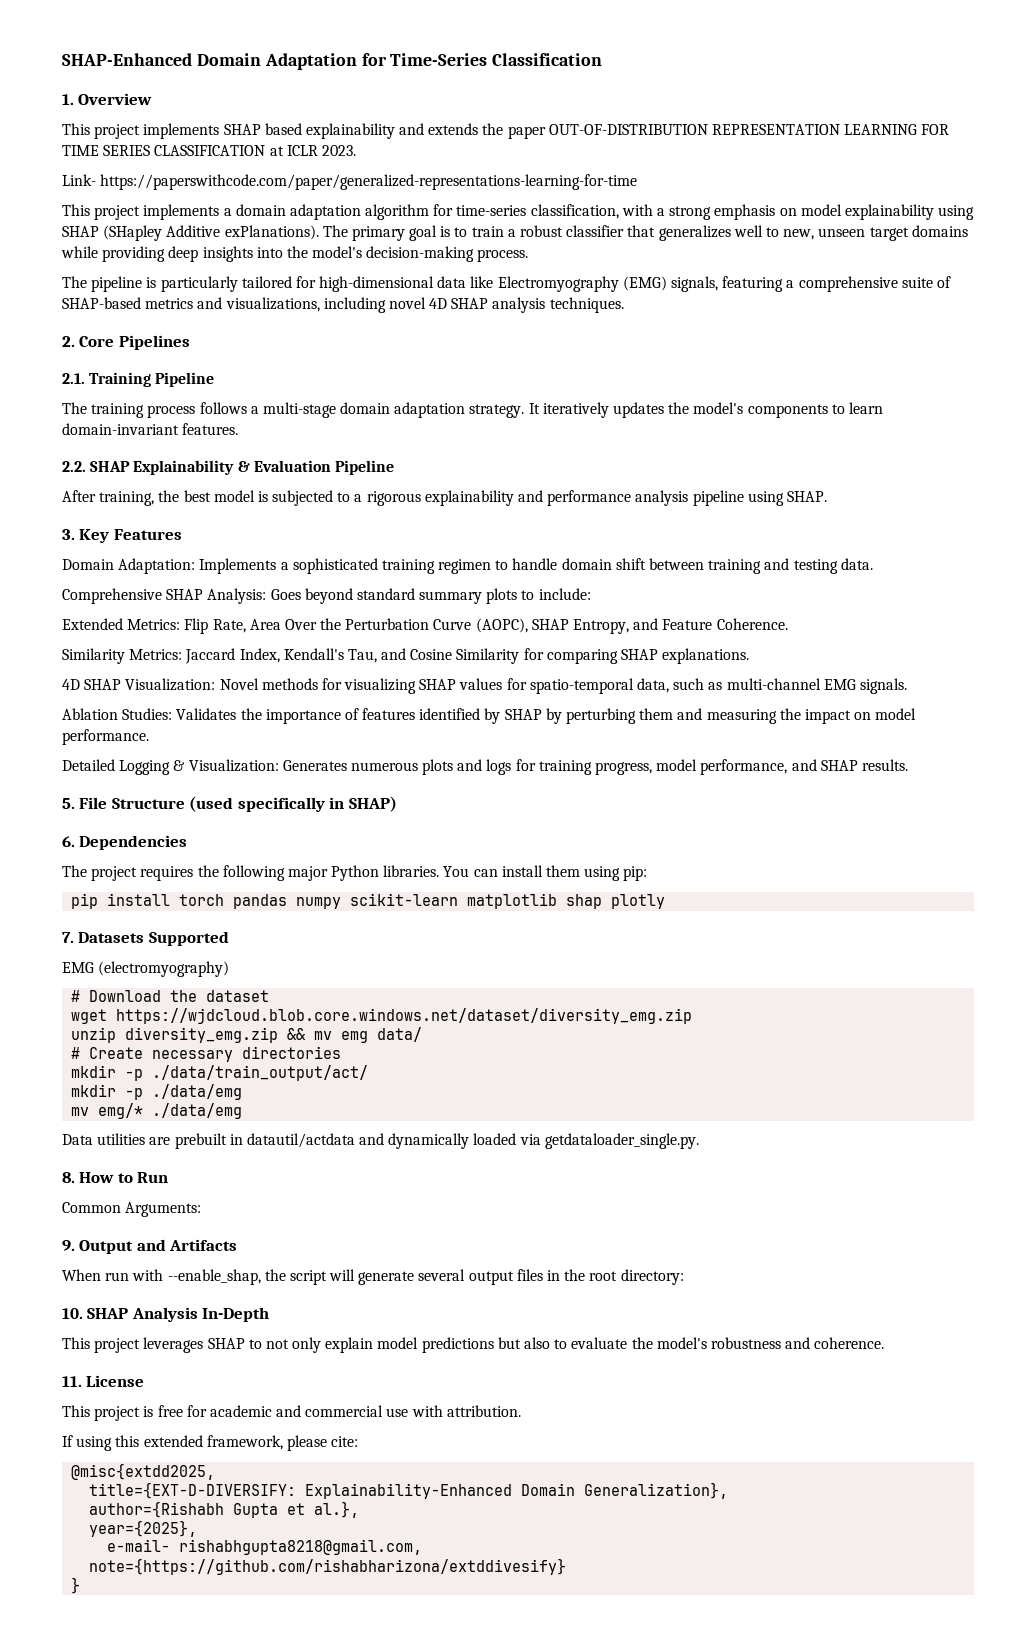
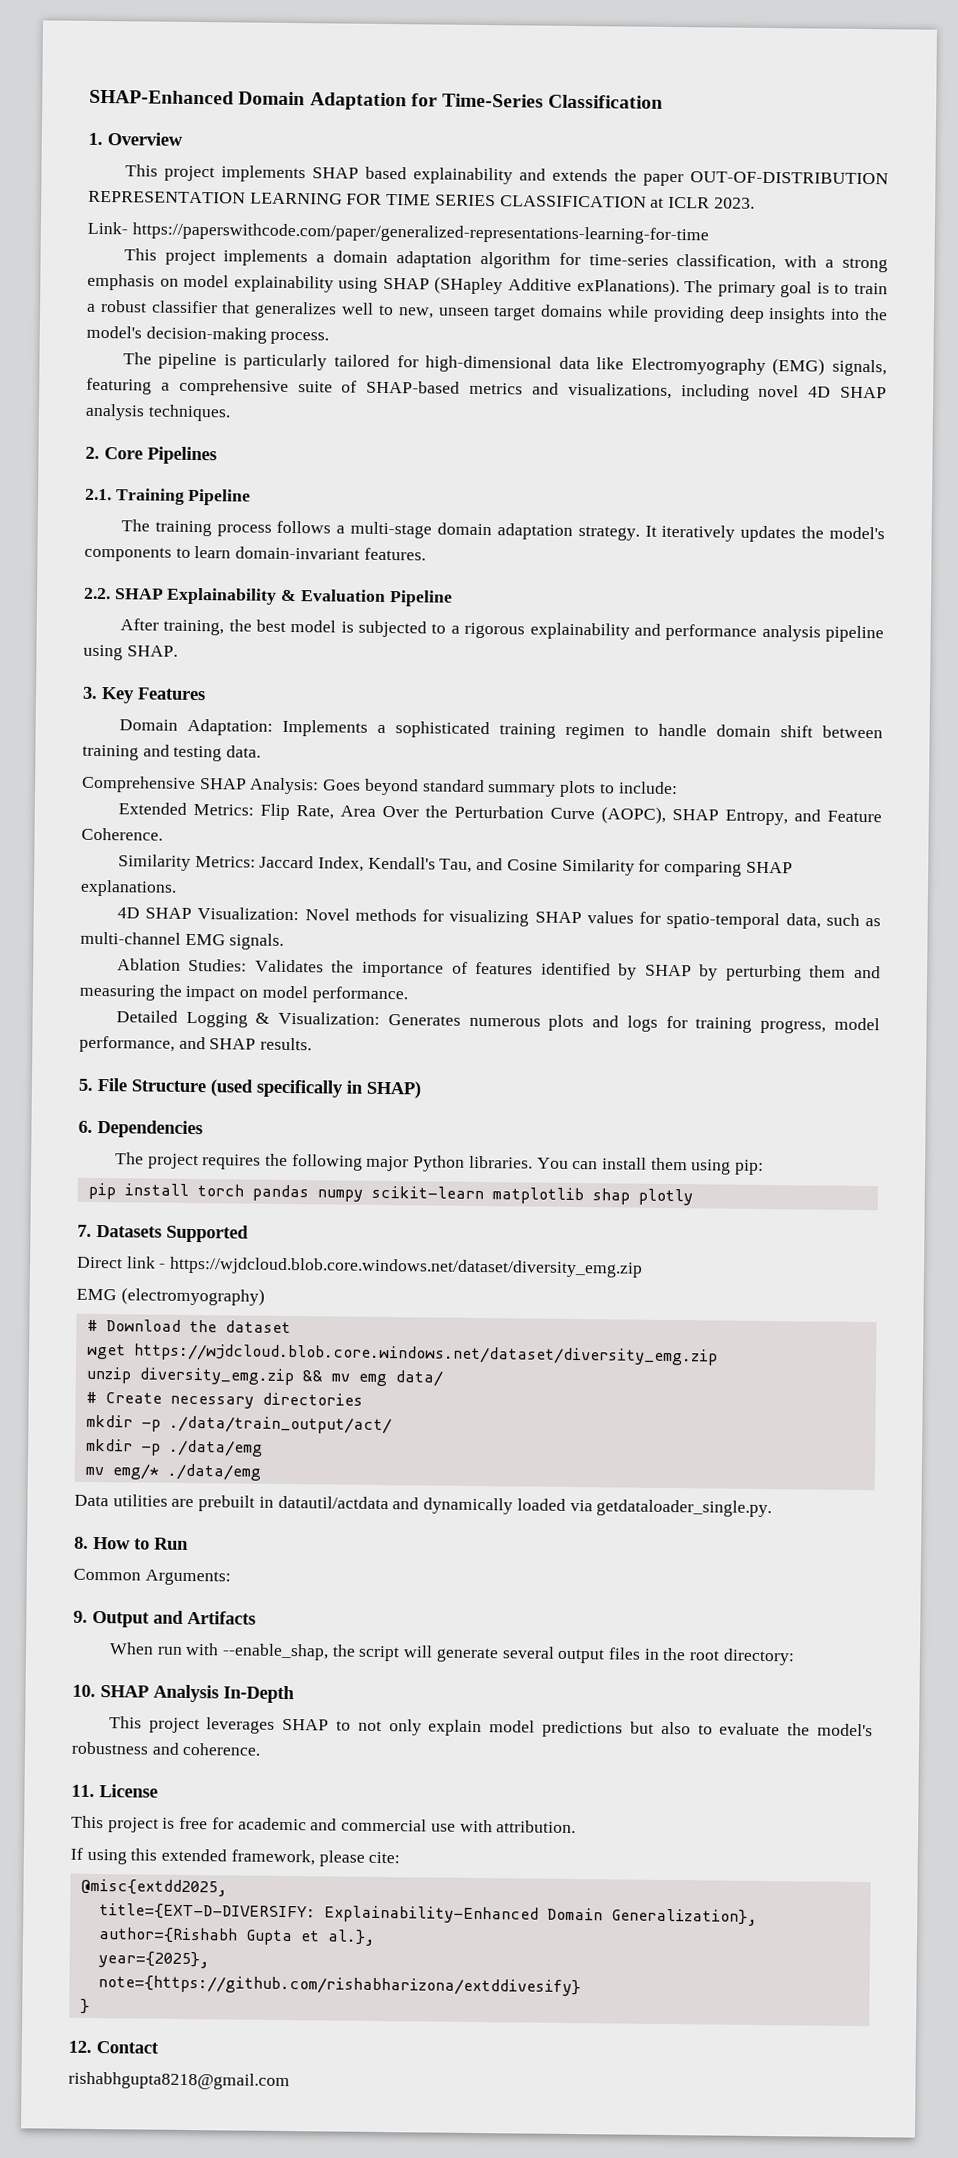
+ Direct link - https://wjdcloud.blob.core.windows.net/dataset/diversity_emg.zip
- e-mail- rishabhgupta8218@gmail.com,
+ 12. Contact
+ rishabhgupta8218@gmail.com

